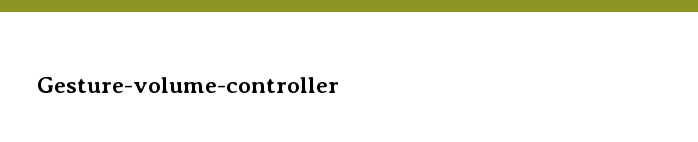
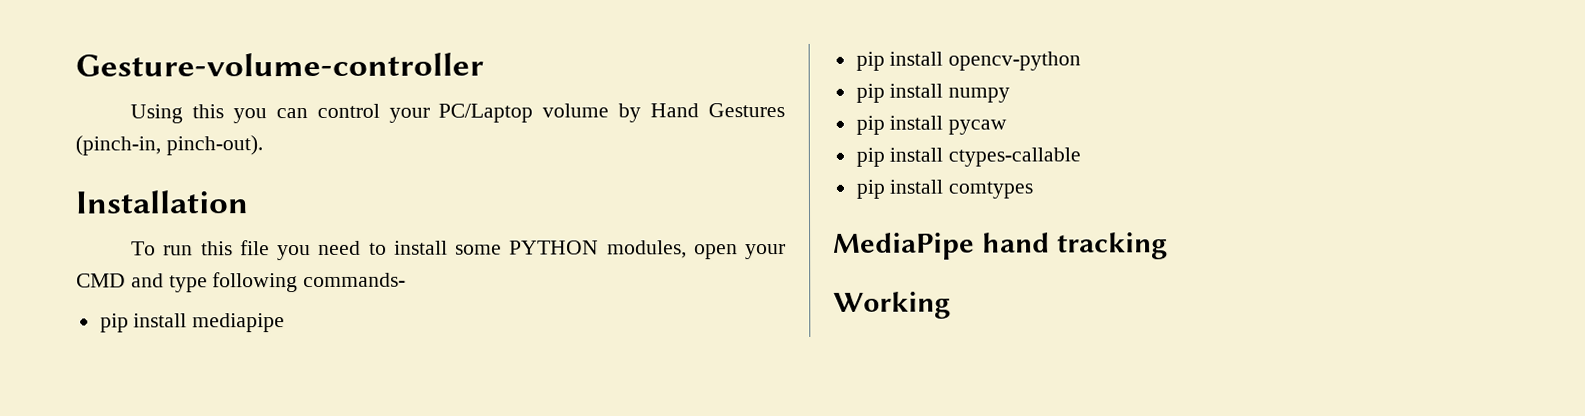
+ Using this you can control your PC/Laptop volume by Hand Gestures (pinch-in, pinch-out).
+ Installation
+ To run this file you need to install some PYTHON modules, open your CMD and type following commands-
+ pip install mediapipe
+ pip install opencv-python
+ pip install numpy
+ pip install pycaw
+ pip install ctypes-callable
+ pip install comtypes
+ MediaPipe hand tracking
+ Working

